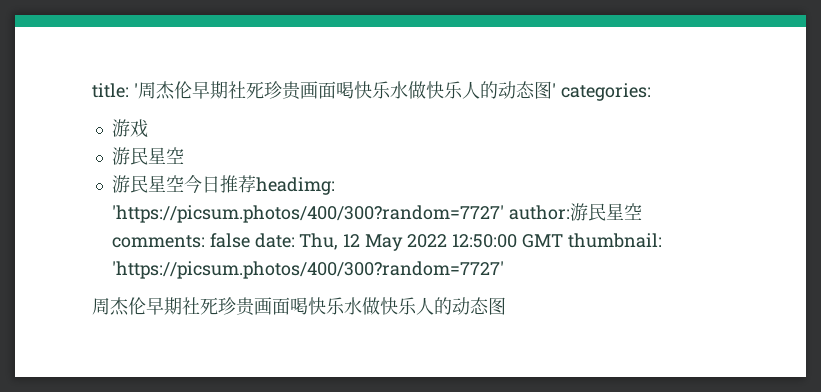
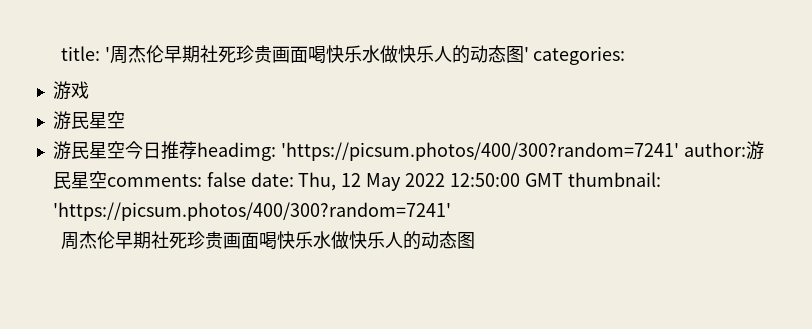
- 游民星空今日推荐headimg: 'https://picsum.photos/400/300?random=7727' author:游民星空comments: false date: Thu, 12 May 2022 12:50:00 GMT thumbnail: 'https://picsum.photos/400/300?random=7727'
+ 游民星空今日推荐headimg: 'https://picsum.photos/400/300?random=7241' author:游民星空comments: false date: Thu, 12 May 2022 12:50:00 GMT thumbnail: 'https://picsum.photos/400/300?random=7241'

